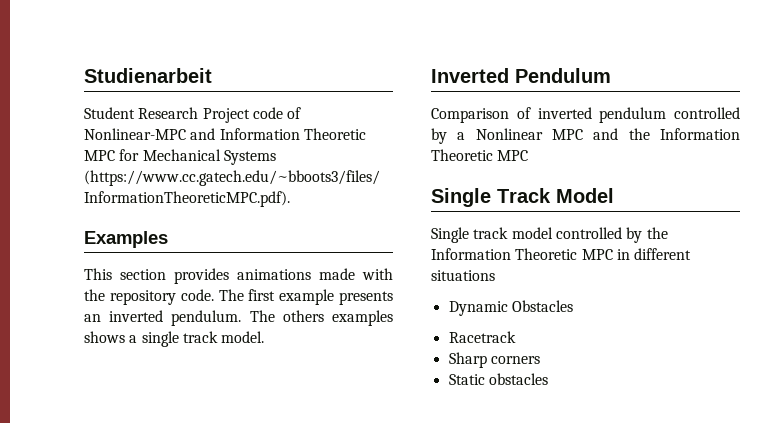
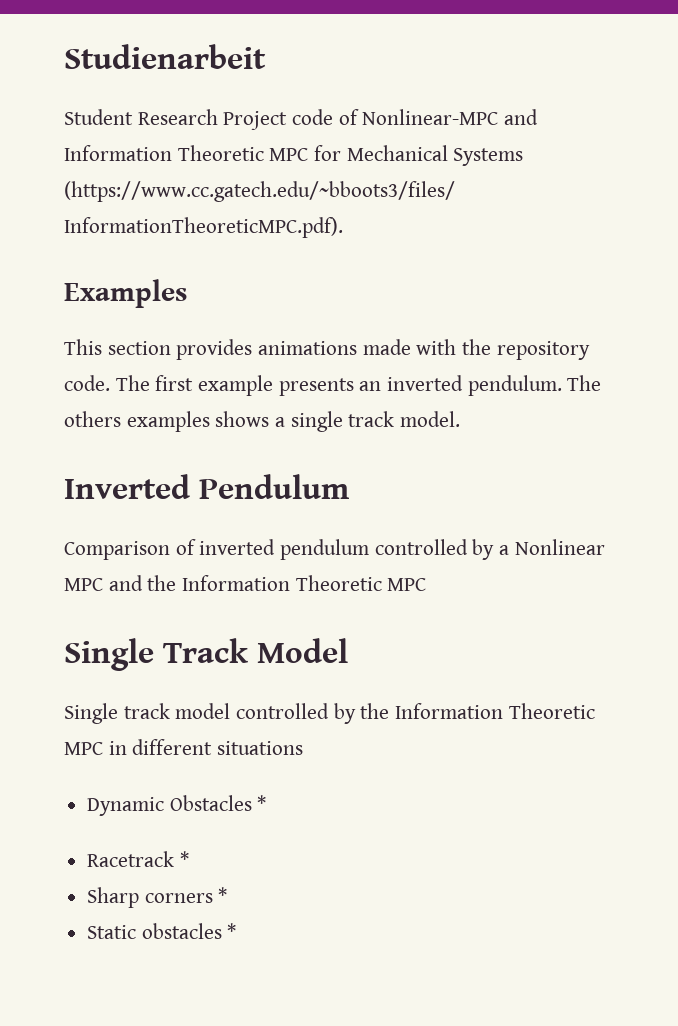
- Dynamic Obstacles
+ Dynamic Obstacles *
- Racetrack
+ Racetrack *
- Sharp corners
+ Sharp corners *
- Static obstacles
+ Static obstacles *

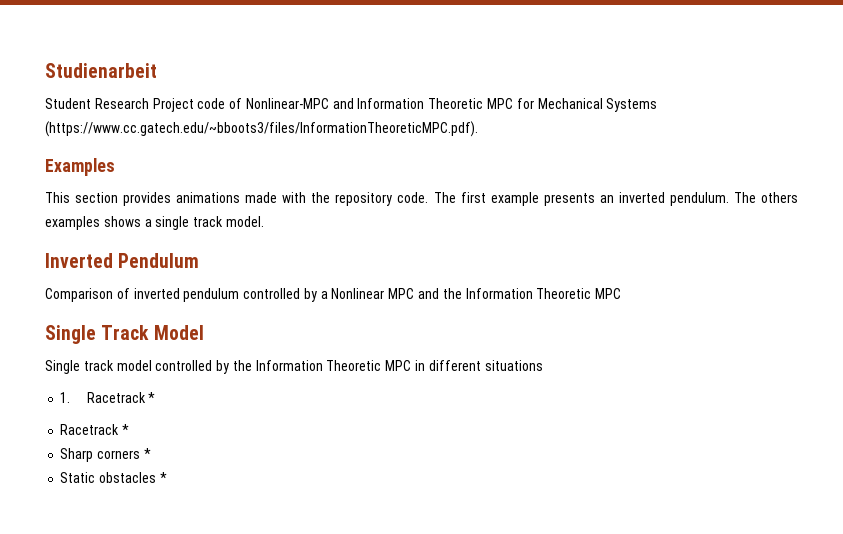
- Dynamic Obstacles *
+ 1. Racetrack *

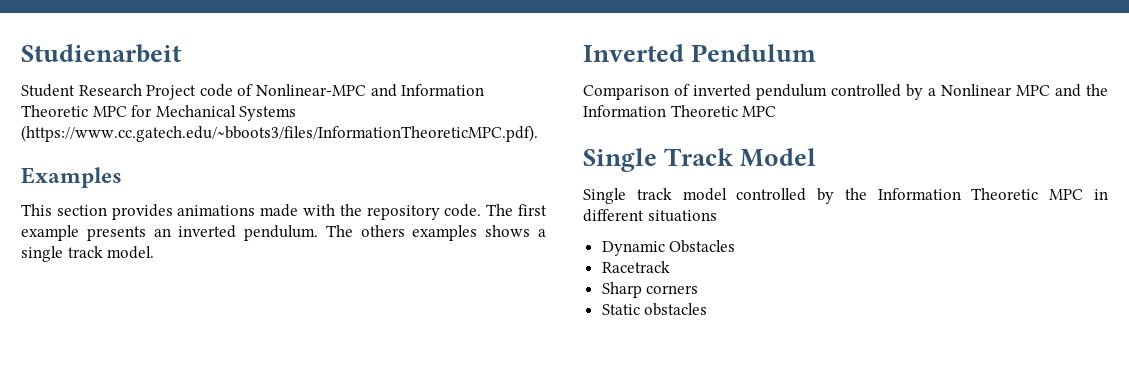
- 1. Racetrack *
- Racetrack *
+ Dynamic Obstacles
+ Racetrack
- Sharp corners *
+ Sharp corners
- Static obstacles *
+ Static obstacles

